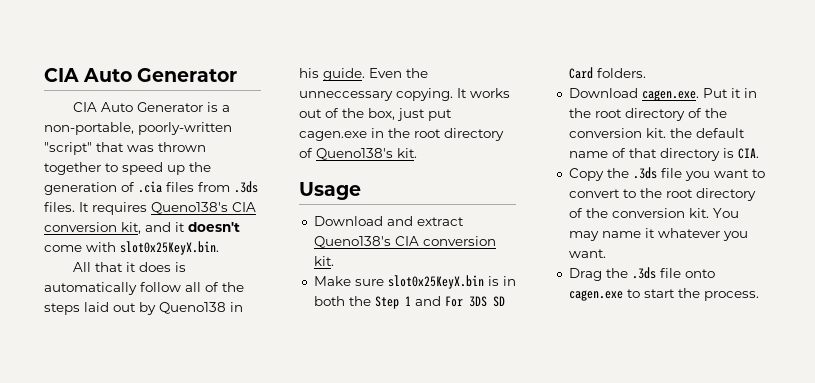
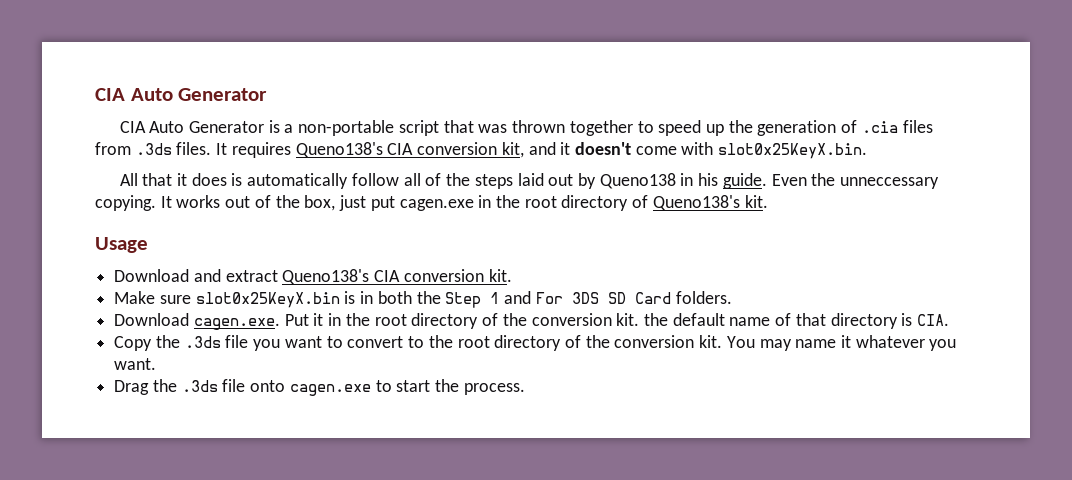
- CIA Auto Generator is a non-portable, poorly-written "script" that was thrown together to speed up the generation of .cia files from .3ds files.
+ CIA Auto Generator is a non-portable script that was thrown together to speed up the generation of .cia files from .3ds files.

